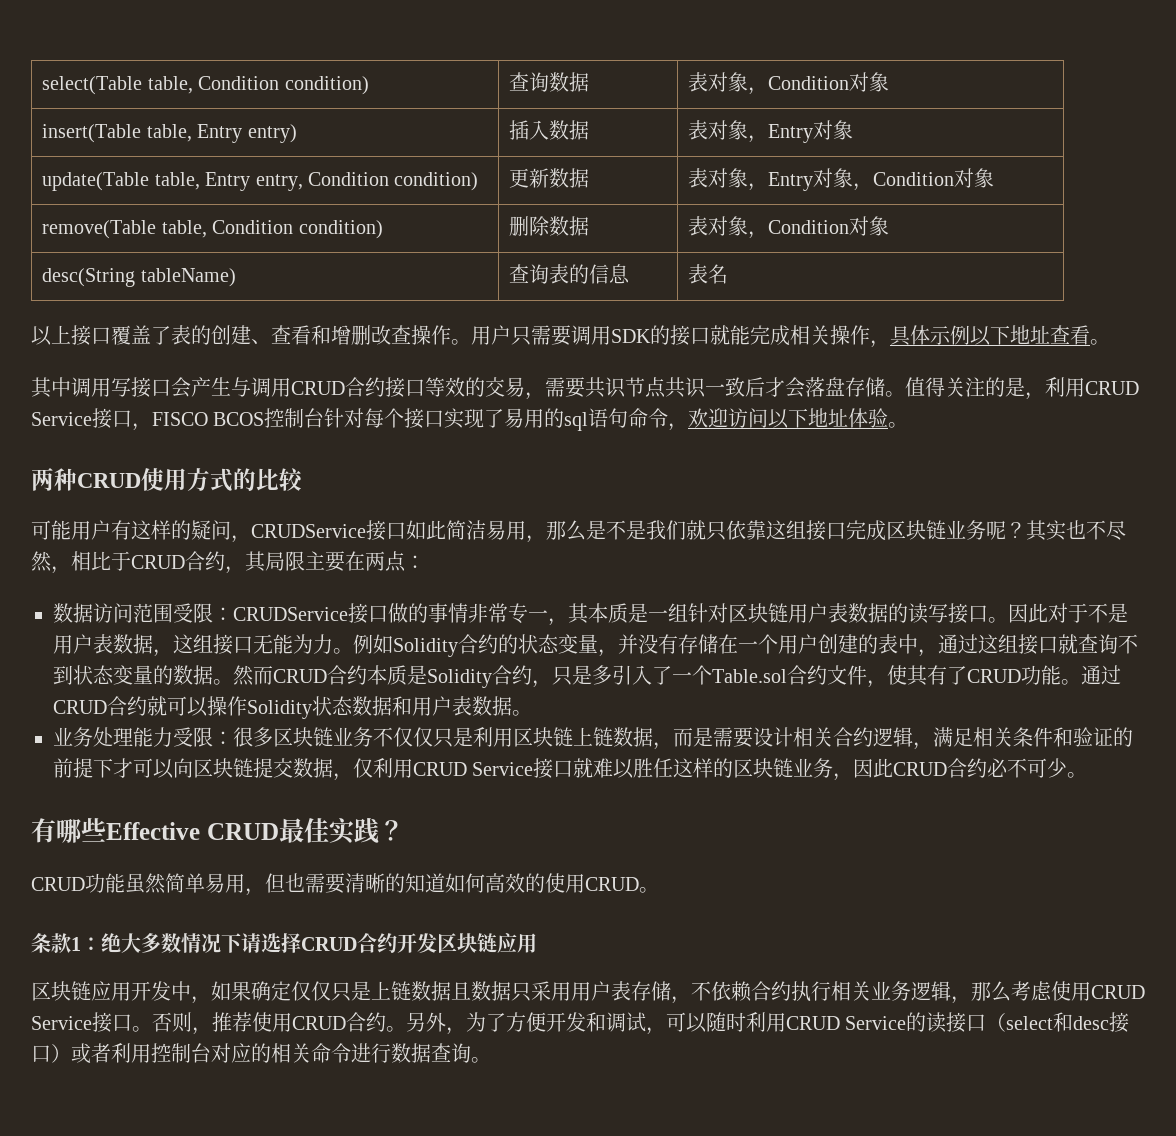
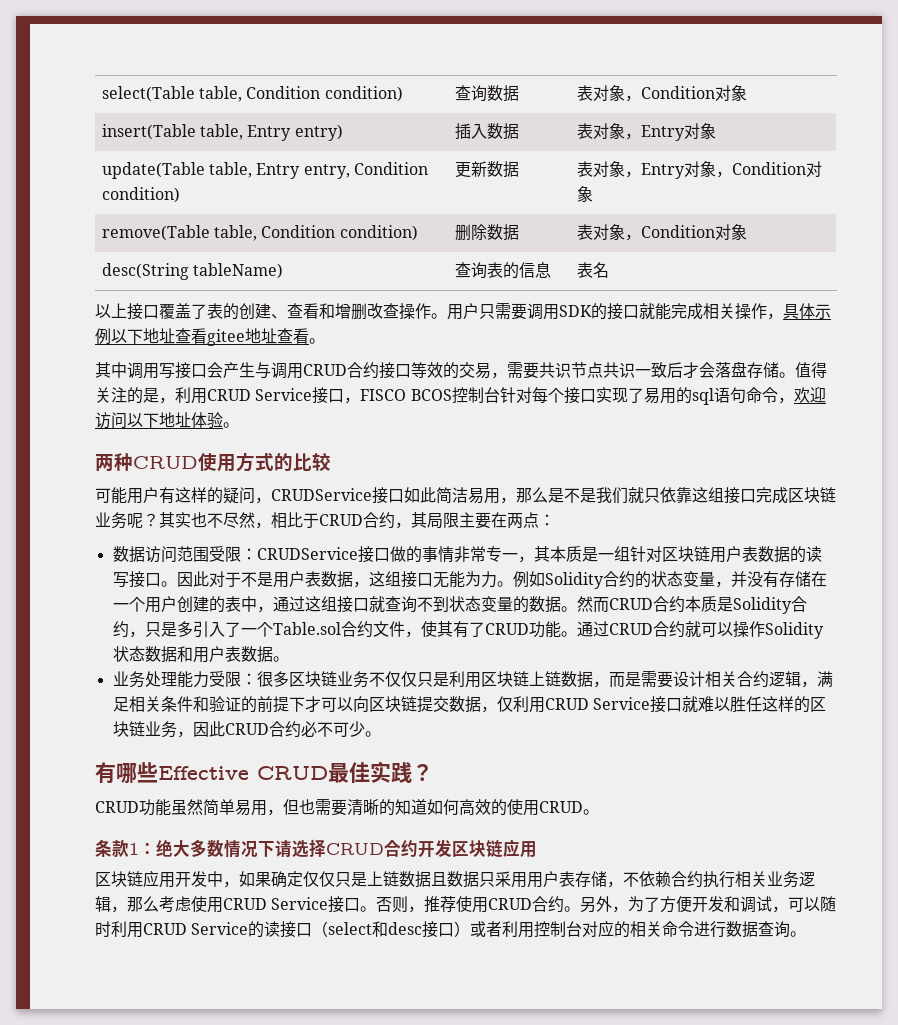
- 用户只需要调用SDK的接口就能完成相关操作，具体示例以下地址查看。
+ 用户只需要调用SDK的接口就能完成相关操作，具体示例以下地址查看gitee地址查看。

